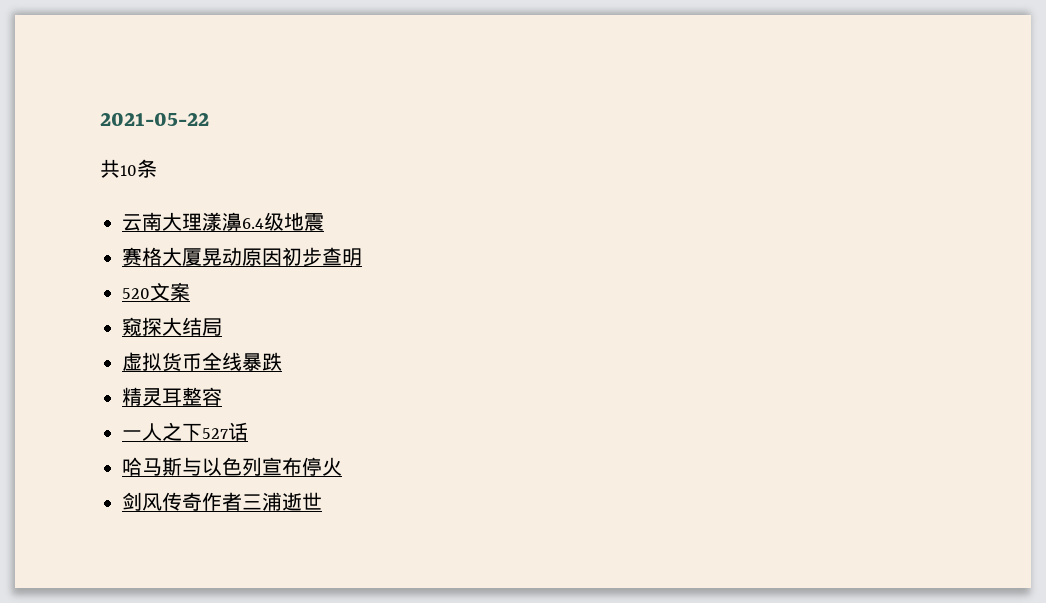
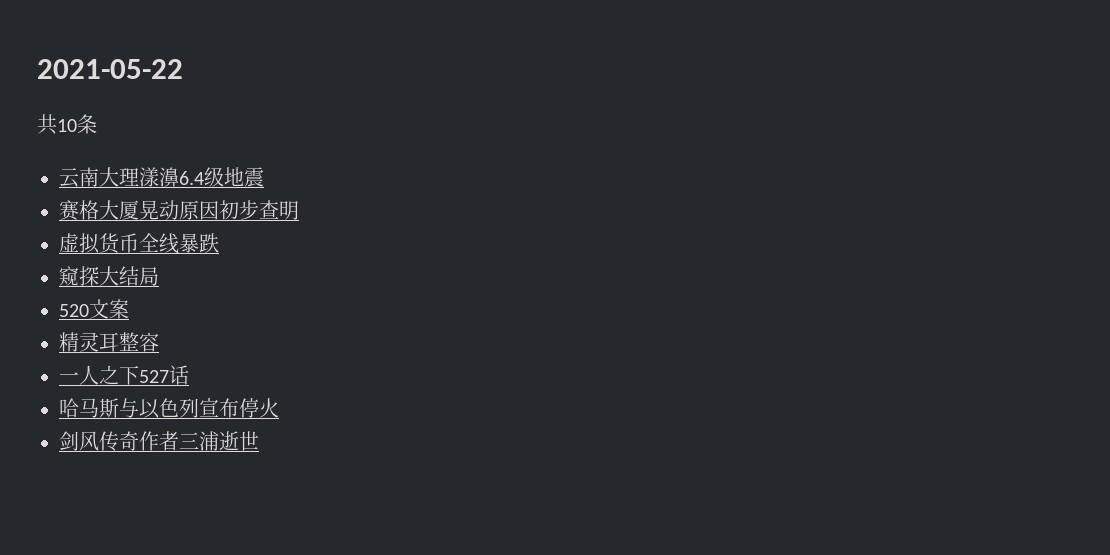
- 520文案
- 窥探大结局
+ 窥探大结局
+ 520文案

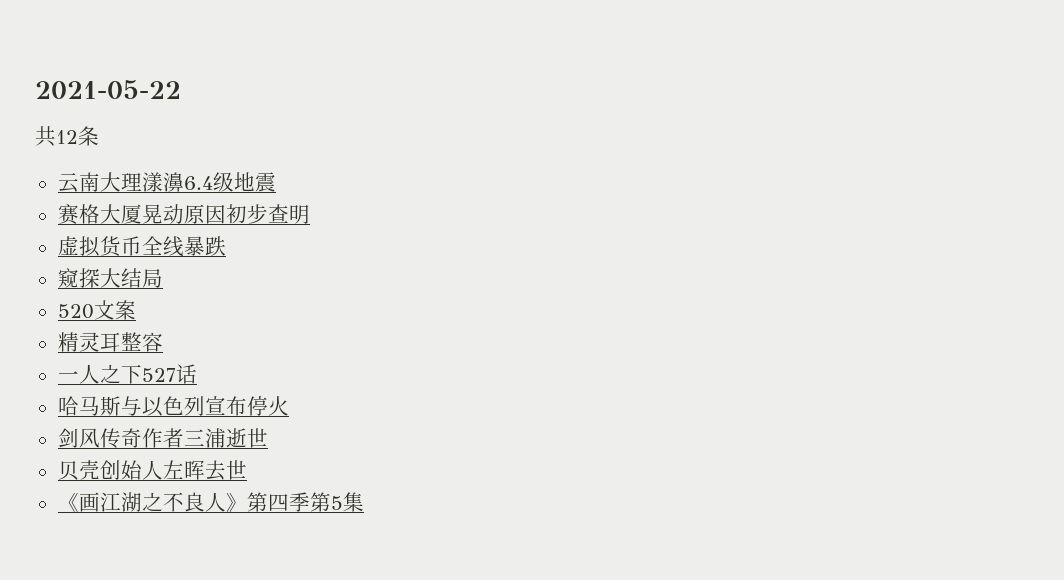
- 共10条
+ 共12条
+ 贝壳创始人左晖去世
+ 《画江湖之不良人》第四季第5集

